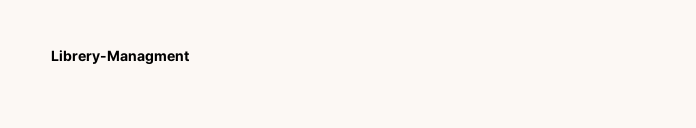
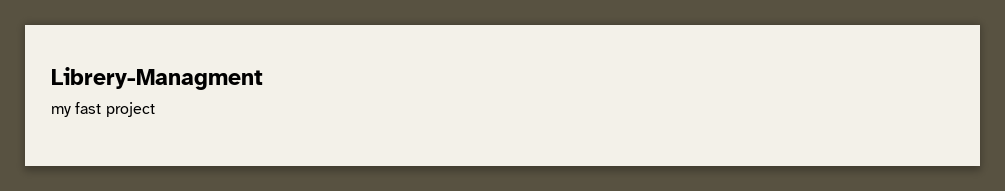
+ my fast project

